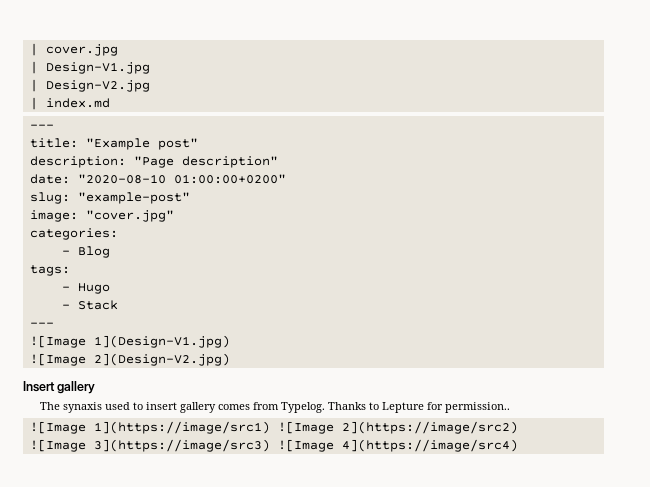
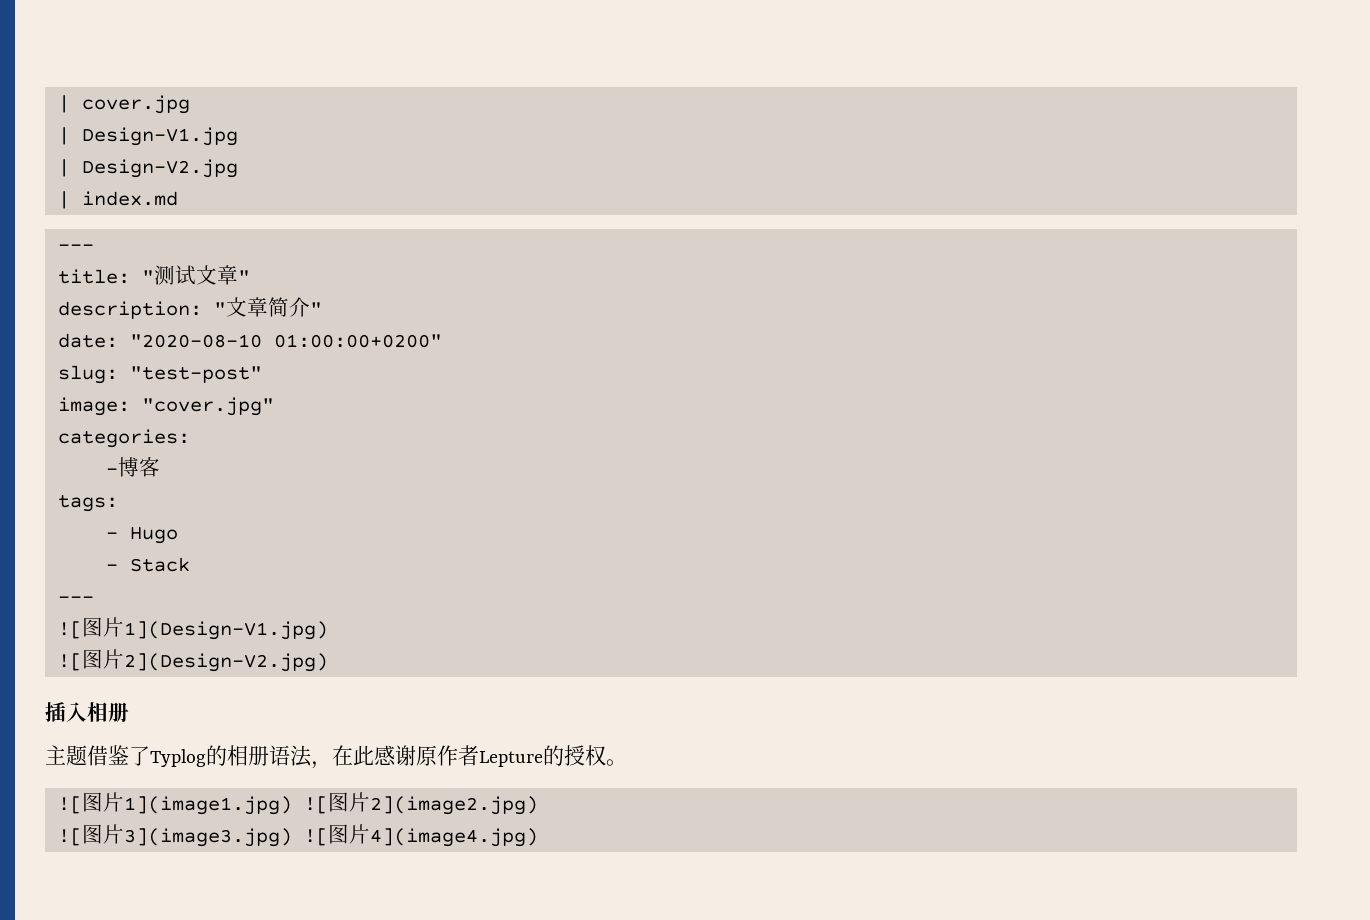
- title: "Example post"
- description: "Page description"
+ title: "测试文章"
+ description: "文章简介"
- slug: "example-post"
+ slug: "test-post"
- - Blog
+ -博客
- ![Image 1](Design-V1.jpg)
+ ![图片1](Design-V1.jpg)
- ![Image 2](Design-V2.jpg)
+ ![图片2](Design-V2.jpg)
- Insert gallery
- The synaxis used to insert gallery comes from Typelog. Thanks to Lepture for permission..
- ![Image 1](https://image/src1) ![Image 2](https://image/src2)
- ![Image 3](https://image/src3) ![Image 4](https://image/src4)
+ 插入相册
+ 主题借鉴了Typlog的相册语法，在此感谢原作者Lepture的授权。
+ ![图片1](image1.jpg) ![图片2](image2.jpg)
+ ![图片3](image3.jpg) ![图片4](image4.jpg)

